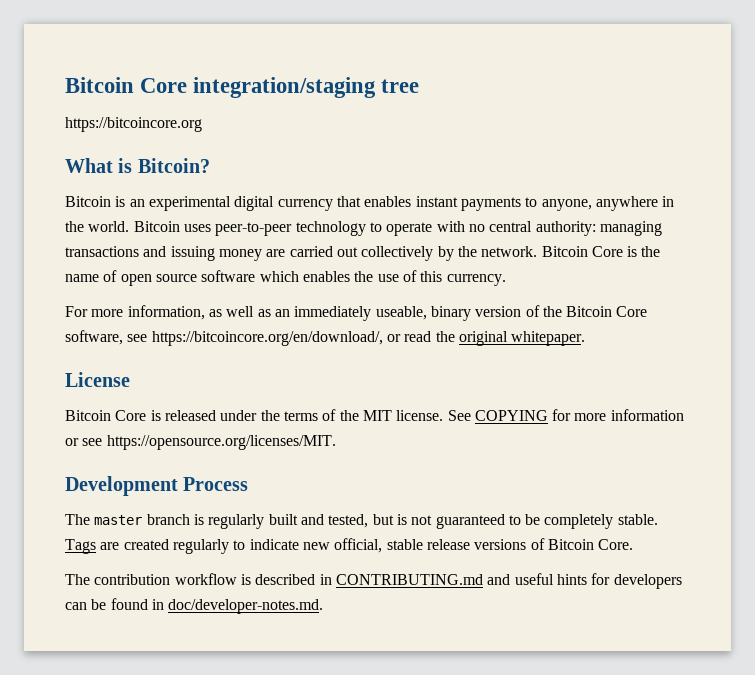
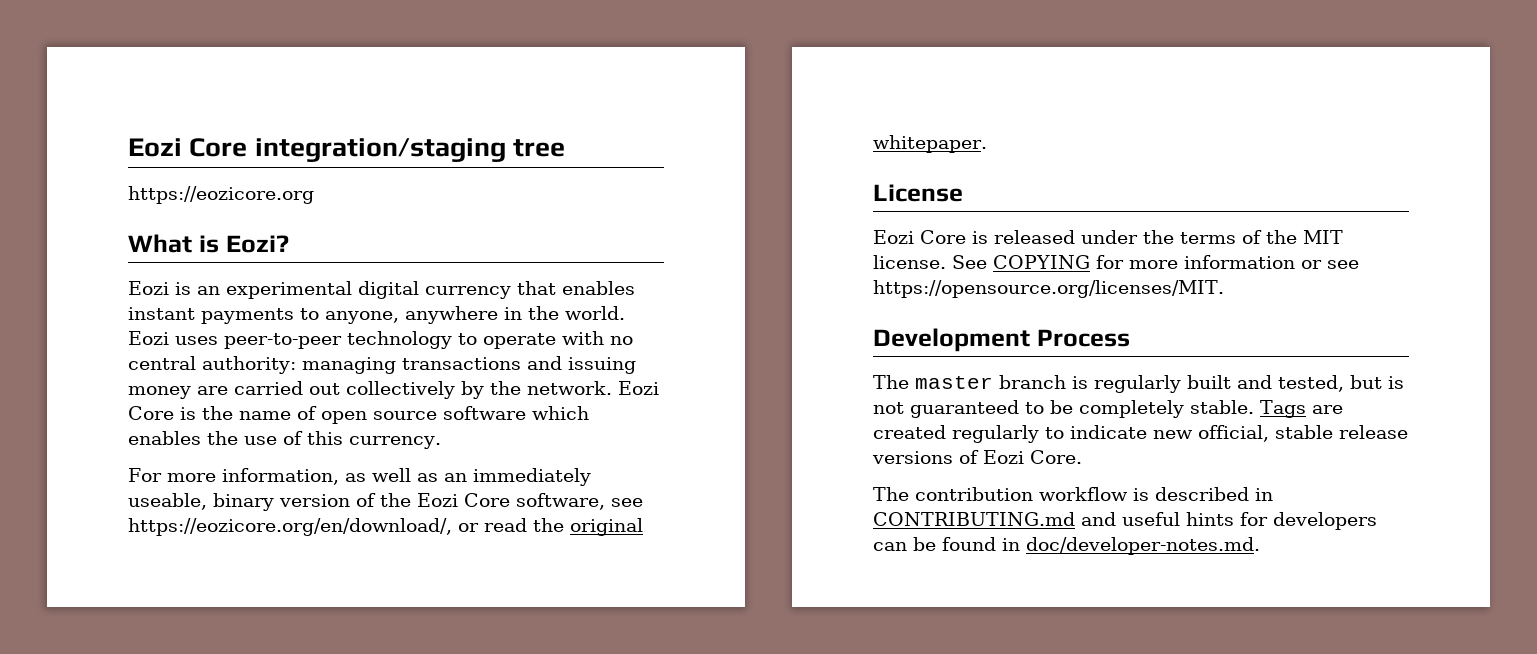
- Bitcoin Core integration/staging tree
+ Eozi Core integration/staging tree
- https://bitcoincore.org
+ https://eozicore.org
- What is Bitcoin?
- Bitcoin is an experimental digital currency that enables instant payments to anyone, anywhere in the world.
+ What is Eozi?
+ Eozi is an experimental digital currency that enables instant payments to anyone, anywhere in the world.
- Bitcoin uses peer-to-peer technology to operate with no central authority: managing transactions and issuing money are carried out collectively by the network.
+ Eozi uses peer-to-peer technology to operate with no central authority: managing transactions and issuing money are carried out collectively by the network.
- Bitcoin Core is the name of open source software which enables the use of this currency.
+ Eozi Core is the name of open source software which enables the use of this currency.
- For more information, as well as an immediately useable, binary version of the Bitcoin Core software, see https://bitcoincore.org/en/download/, or read the original whitepaper.
+ For more information, as well as an immediately useable, binary version of the Eozi Core software, see https://eozicore.org/en/download/, or read the original whitepaper.
- Bitcoin Core is released under the terms of the MIT license.
+ Eozi Core is released under the terms of the MIT license.
- Tags are created regularly to indicate new official, stable release versions of Bitcoin Core.
+ Tags are created regularly to indicate new official, stable release versions of Eozi Core.

